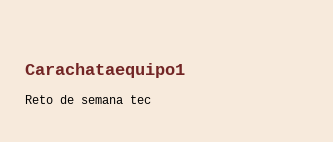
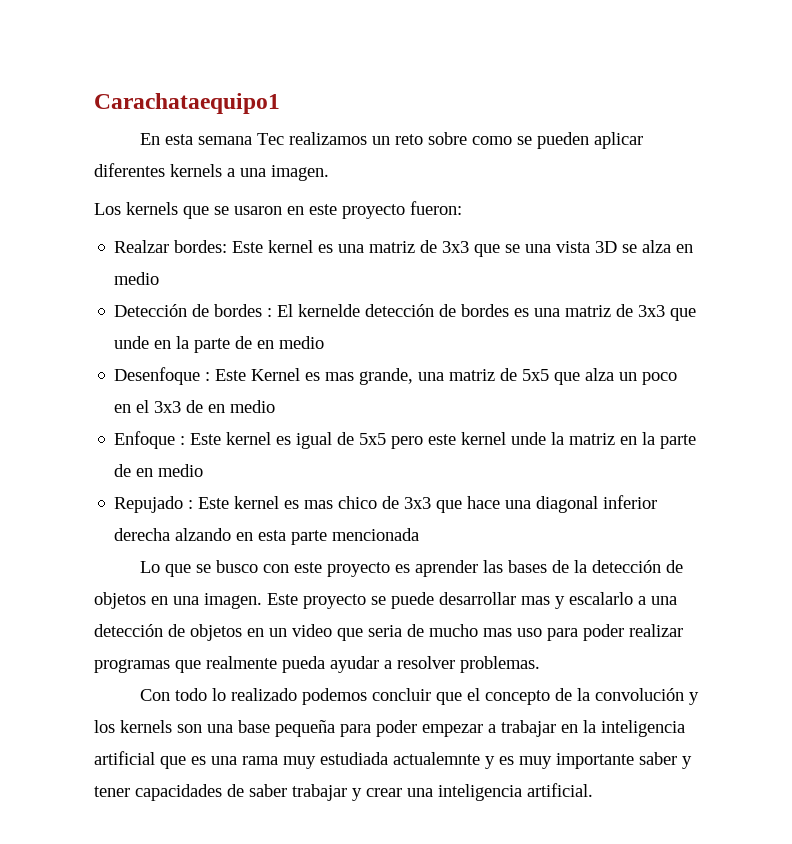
- Reto de semana tec
+ En esta semana Tec realizamos un reto sobre como se pueden aplicar diferentes kernels a una imagen.
+ Los kernels que se usaron en este proyecto fueron:
+ Realzar bordes: Este kernel es una matriz de 3x3 que se una vista 3D se alza en medio
+ Detección de bordes : El kernelde detección de bordes es una matriz de 3x3 que unde en la parte de en medio
+ Desenfoque : Este Kernel es mas grande, una matriz de 5x5 que alza un poco en el 3x3 de en medio
+ Enfoque : Este kernel es igual de 5x5 pero este kernel unde la matriz en la parte de en medio
+ Repujado : Este kernel es mas chico de 3x3 que hace una diagonal inferior derecha alzando en esta parte mencionada
+ Lo que se busco con este proyecto es aprender las bases de la detección de objetos en una imagen. Este proyecto se puede desarrollar mas y escalarlo a una detección de objetos en un video que seria de mucho mas uso para poder realizar programas que realmente pueda ayudar a resolver problemas.
+ Con todo lo realizado podemos concluir que el concepto de la convolución y los kernels son una base pequeña para poder empezar a trabajar en la inteligencia artificial que es una rama muy estudiada actualemnte y es muy importante saber y tener capacidades de saber trabajar y crear una inteligencia artificial.

